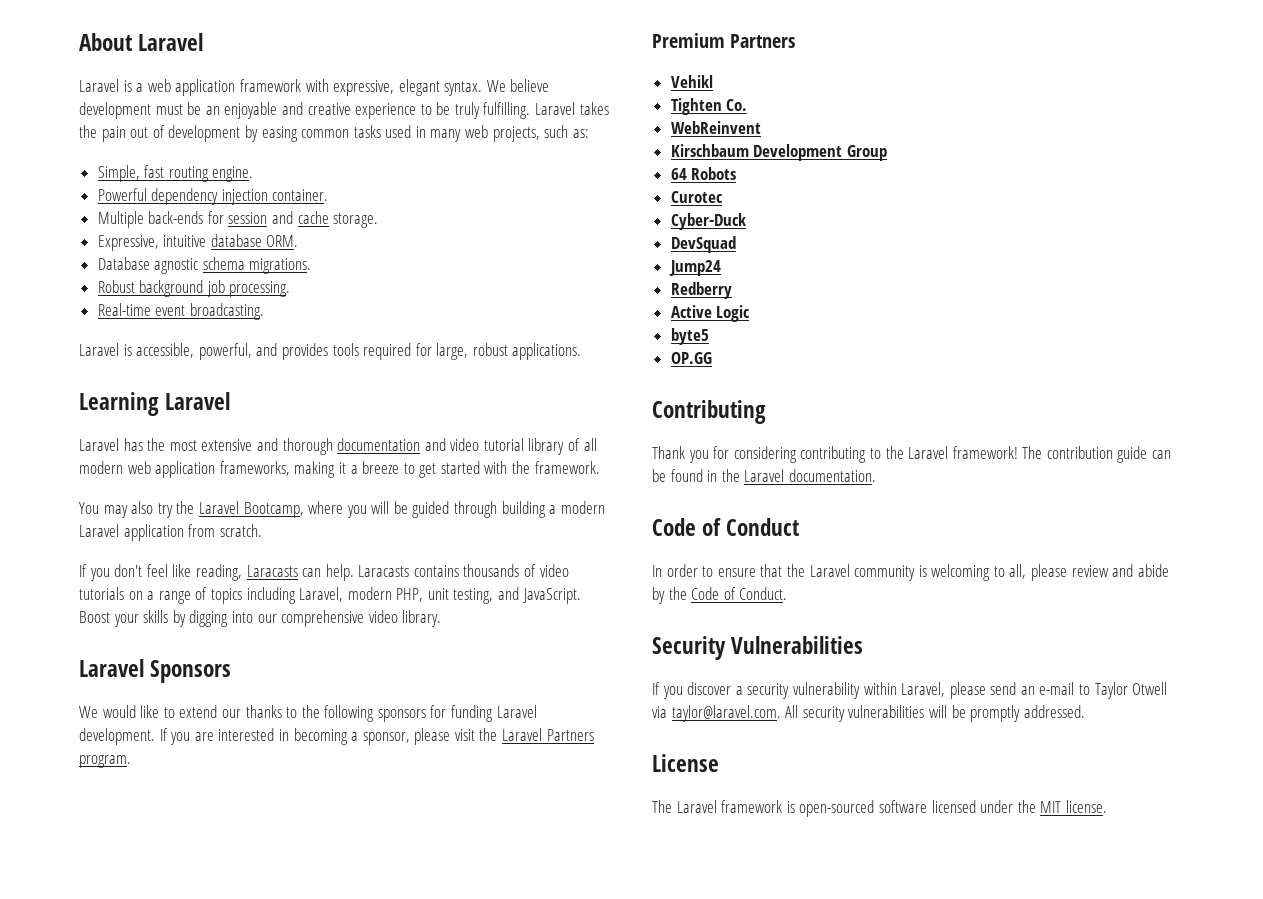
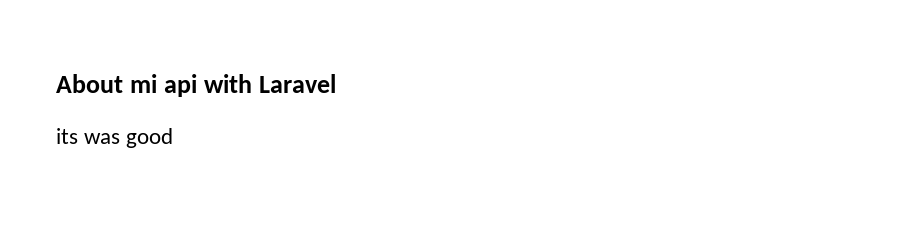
- About Laravel
- Laravel is a web application framework with expressive, elegant syntax. We believe development must be an enjoyable and creative experience to be truly fulfilling. Laravel takes the pain out of development by easing common tasks used in many web projects, such as:
- Simple, fast routing engine.
- Powerful dependency injection container.
- Multiple back-ends for session and cache storage.
- Expressive, intuitive database ORM.
- Database agnostic schema migrations.
- Robust background job processing.
- Real-time event broadcasting.
- Laravel is accessible, powerful, and provides tools required for large, robust applications.
- Learning Laravel
- Laravel has the most extensive and thorough documentation and video tutorial library of all modern web application frameworks, making it a breeze to get started with the framework.
- You may also try the Laravel Bootcamp, where you will be guided through building a modern Laravel application from scratch.
- If you don't feel like reading, Laracasts can help. Laracasts contains thousands of video tutorials on a range of topics including Laravel, modern PHP, unit testing, and JavaScript. Boost your skills by digging into our comprehensive video library.
- Laravel Sponsors
- We would like to extend our thanks to the following sponsors for funding Laravel development. If you are interested in becoming a sponsor, please visit the Laravel Partners program.
- Premium Partners
- Vehikl
- Tighten Co.
- WebReinvent
- Kirschbaum Development Group
- 64 Robots
- Curotec
- Cyber-Duck
- DevSquad
- Jump24
- Redberry
- Active Logic
- byte5
- OP.GG
- Contributing
- Thank you for considering contributing to the Laravel framework! The contribution guide can be found in the Laravel documentation.
- Code of Conduct
- In order to ensure that the Laravel community is welcoming to all, please review and abide by the Code of Conduct.
- Security Vulnerabilities
- If you discover a security vulnerability within Laravel, please send an e-mail to Taylor Otwell via taylor@laravel.com. All security vulnerabilities will be promptly addressed.
- License
- The Laravel framework is open-sourced software licensed under the MIT license.
+ About mi api with Laravel
+ its was good

